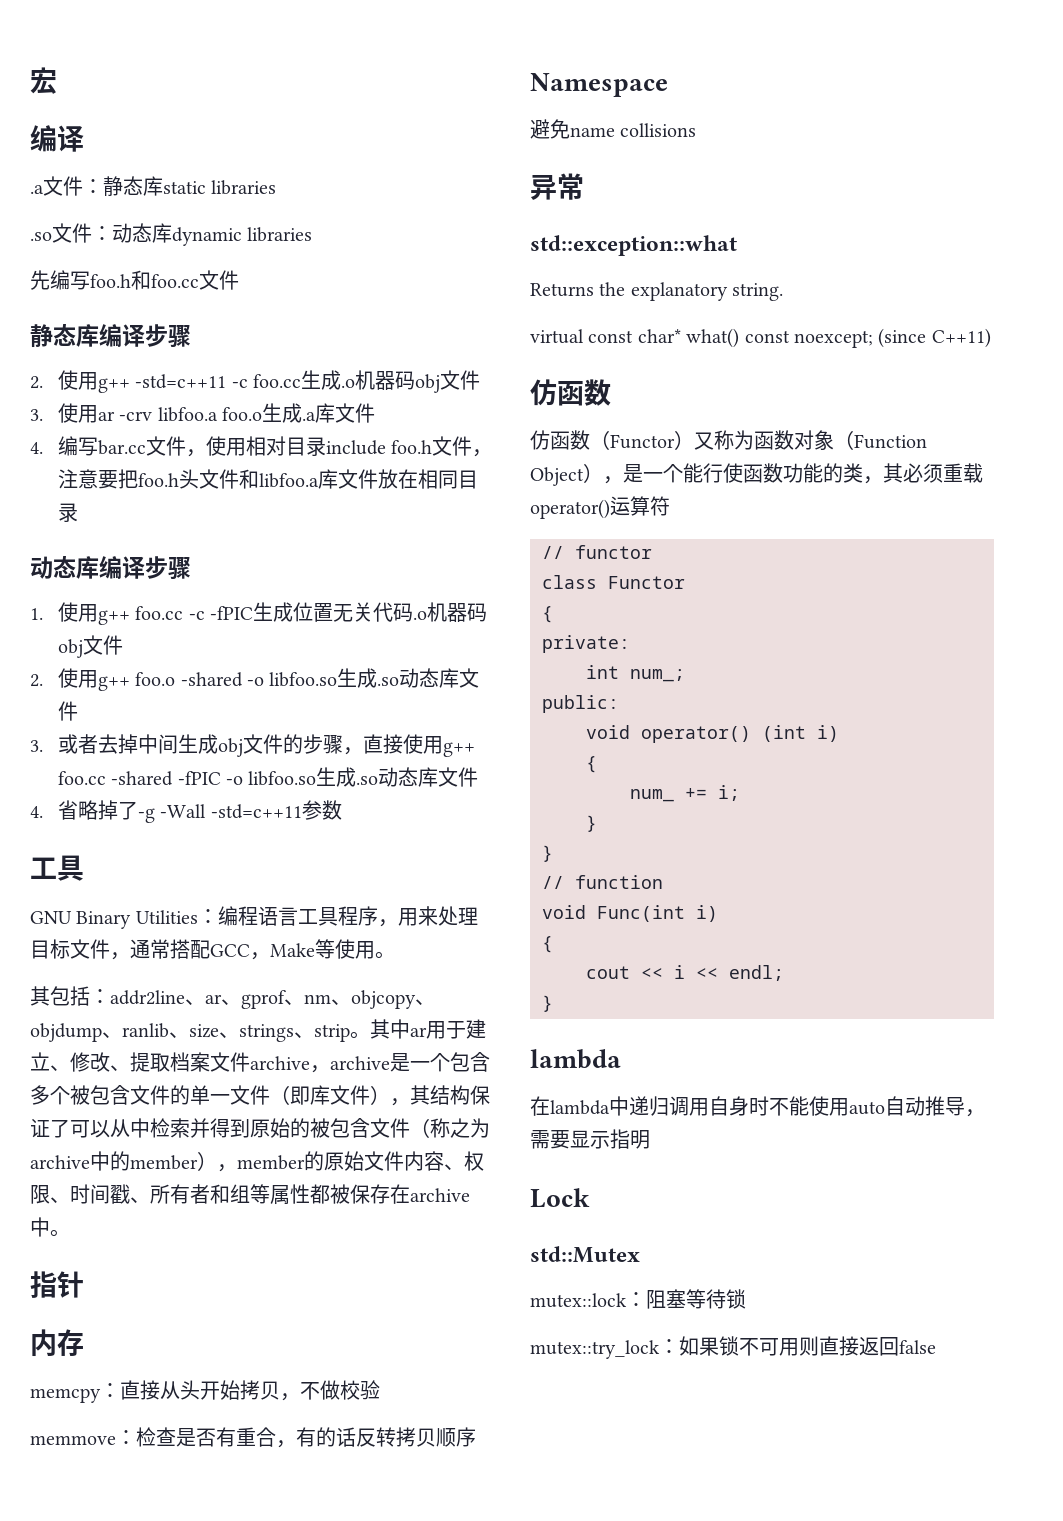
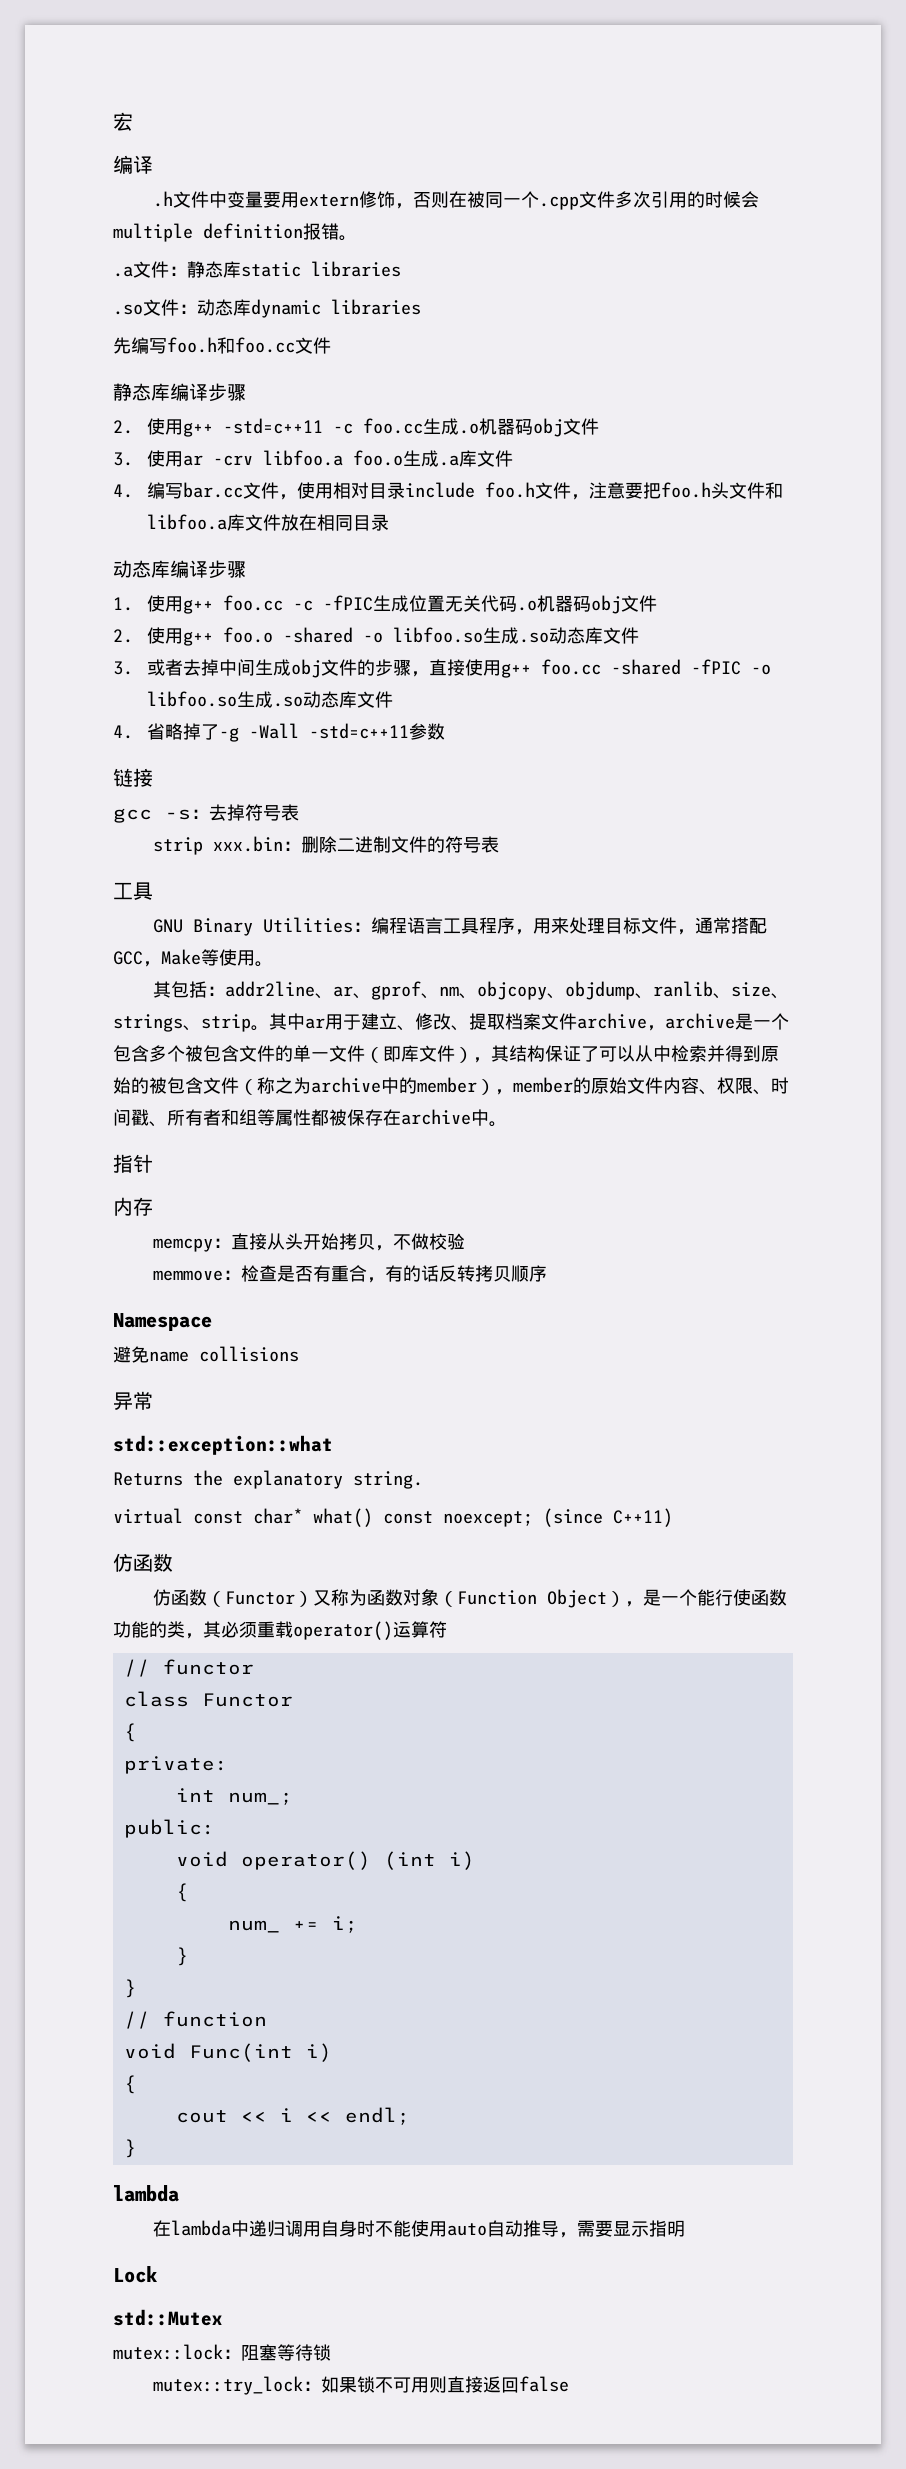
+ .h文件中变量要用extern修饰，否则在被同一个.cpp文件多次引用的时候会multiple definition报错。
+ 链接
+ gcc -s：去掉符号表
+ strip xxx.bin：删除二进制文件的符号表

